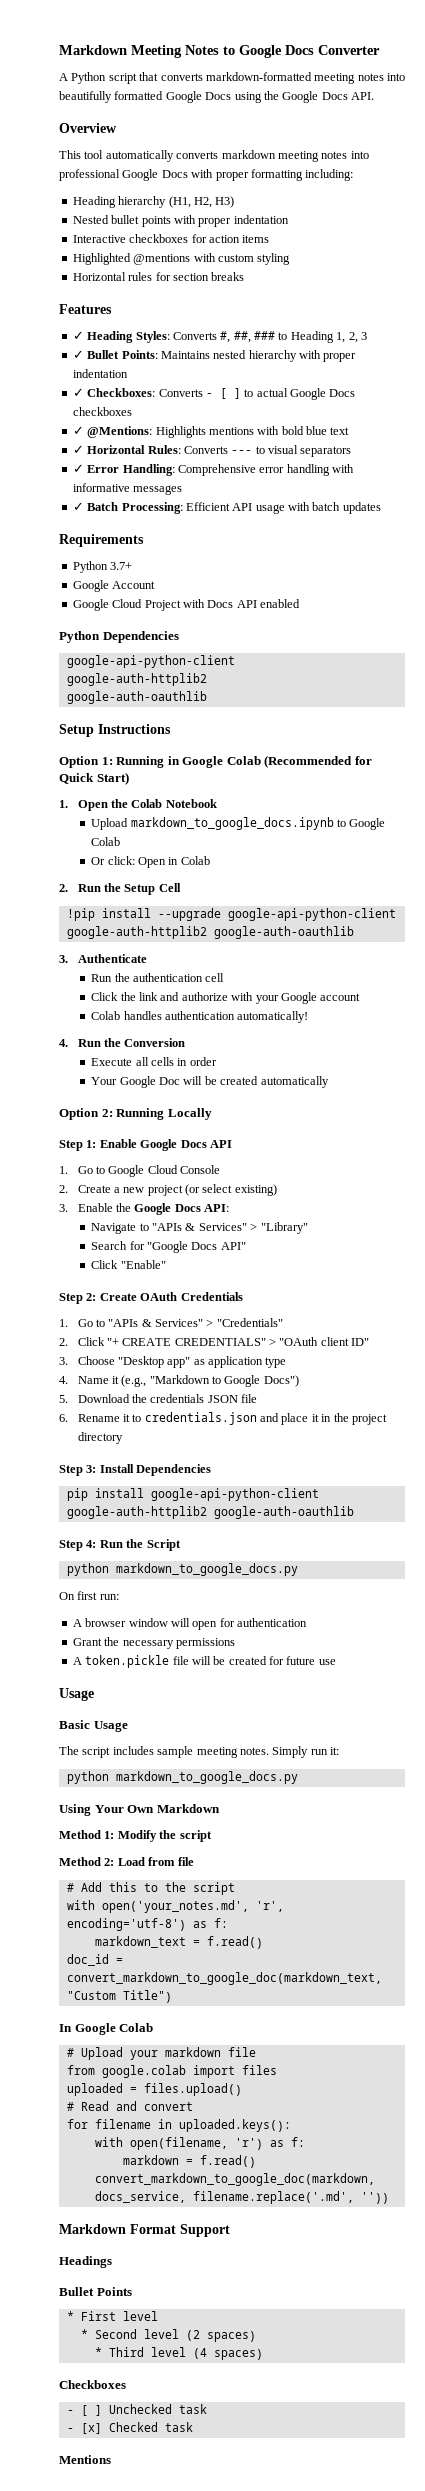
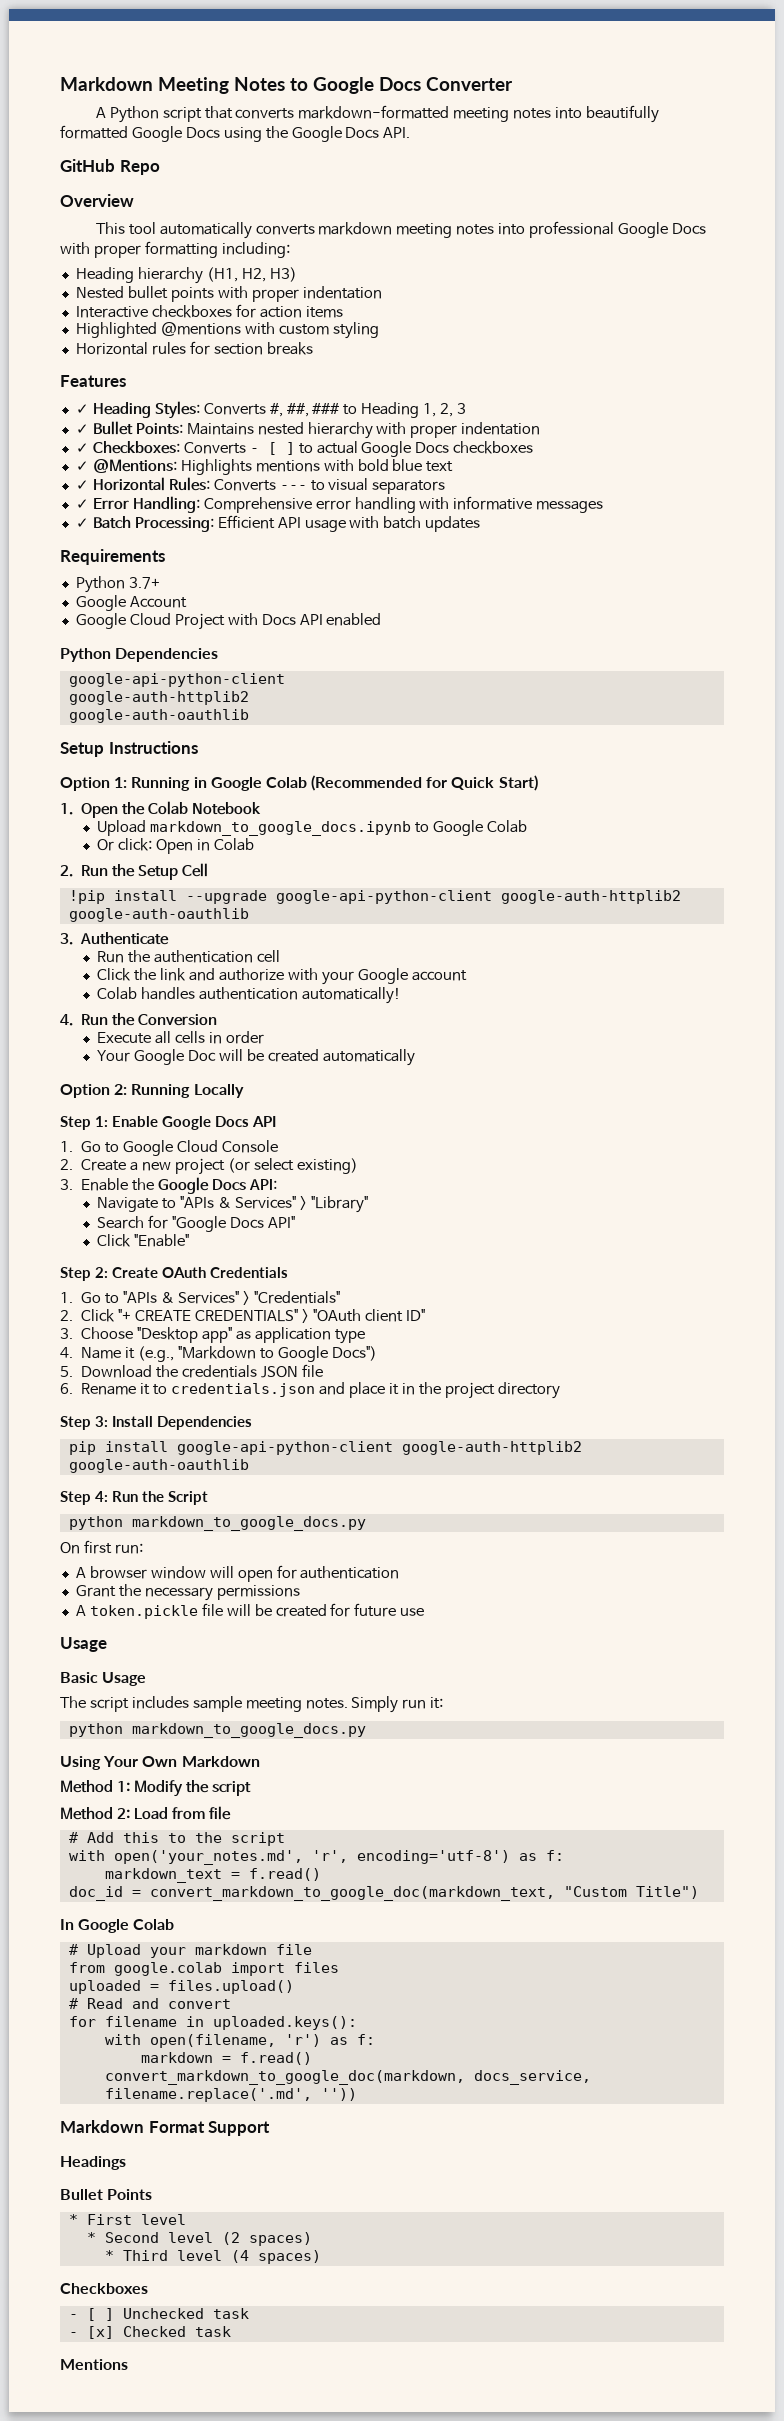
+ GitHub Repo

